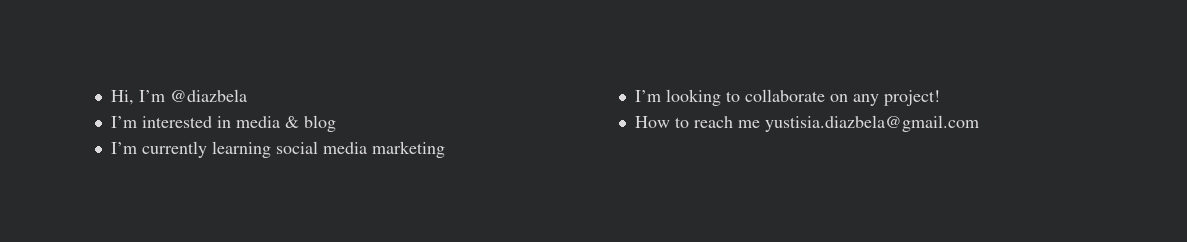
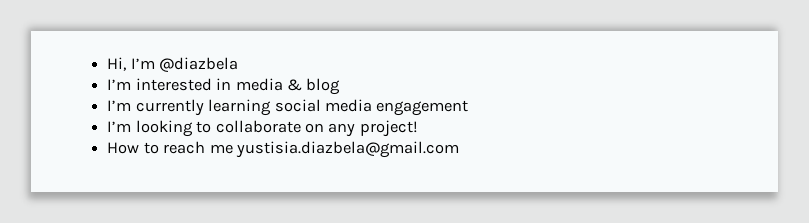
- I’m currently learning social media marketing
+ I’m currently learning social media engagement

